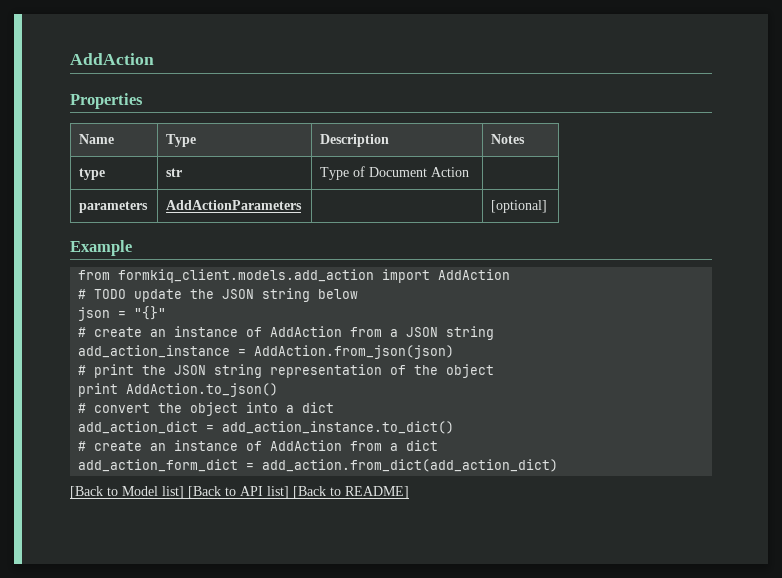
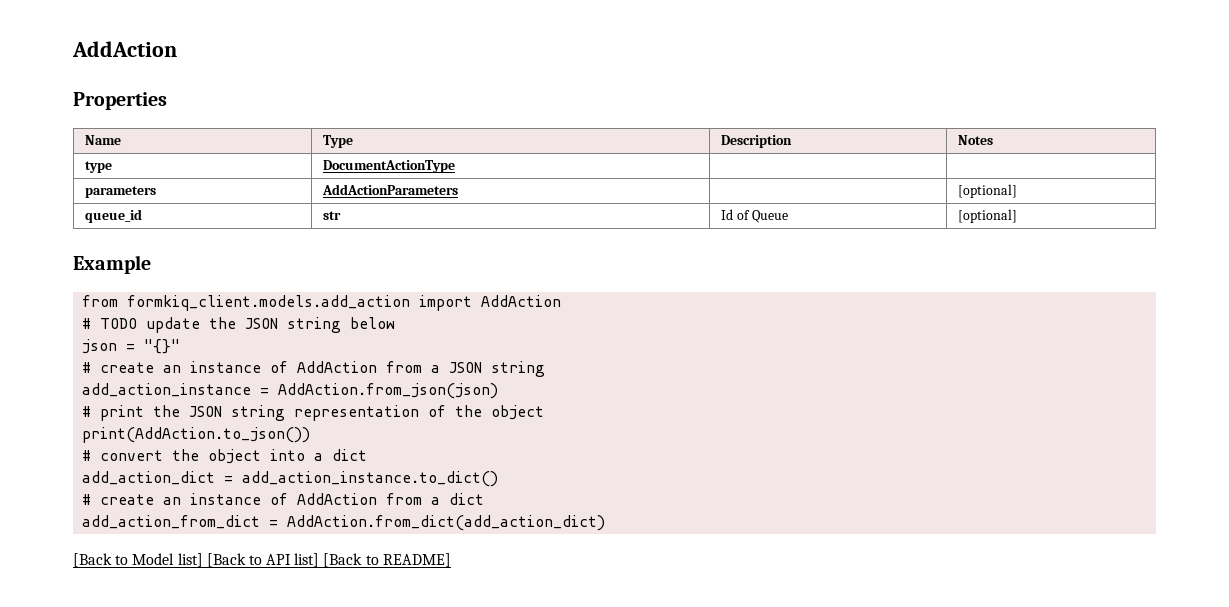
- type | str | Type of Document Action |
+ type | DocumentActionType | |
  parameters | AddActionParameters | | [optional]
+ queue_id | str | Id of Queue | [optional]
- print AddAction.to_json()
+ print(AddAction.to_json())
- add_action_form_dict = add_action.from_dict(add_action_dict)
+ add_action_from_dict = AddAction.from_dict(add_action_dict)

